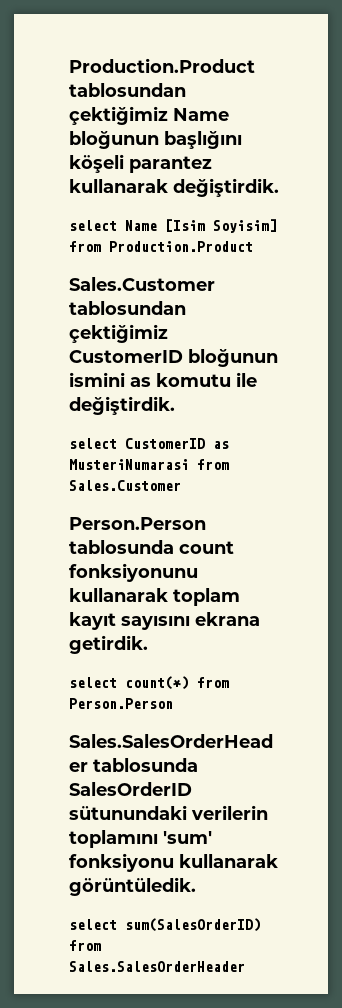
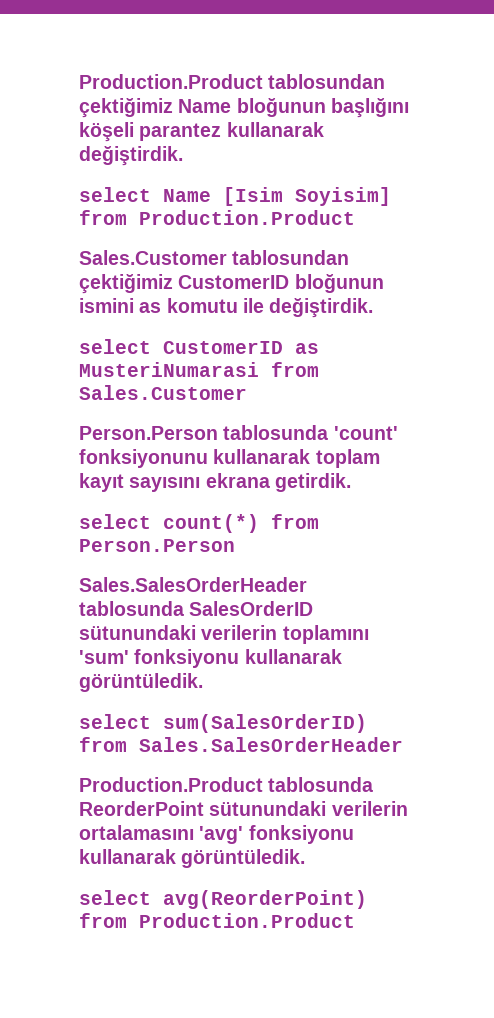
- Person.Person tablosunda count fonksiyonunu kullanarak toplam kayıt sayısını ekrana getirdik.
+ Person.Person tablosunda 'count' fonksiyonunu kullanarak toplam kayıt sayısını ekrana getirdik.
+ Production.Product tablosunda ReorderPoint sütunundaki verilerin ortalamasını 'avg' fonksiyonu kullanarak görüntüledik.
+ select avg(ReorderPoint) from Production.Product

